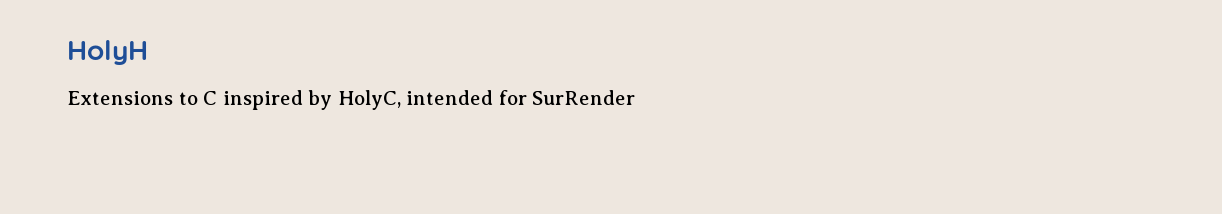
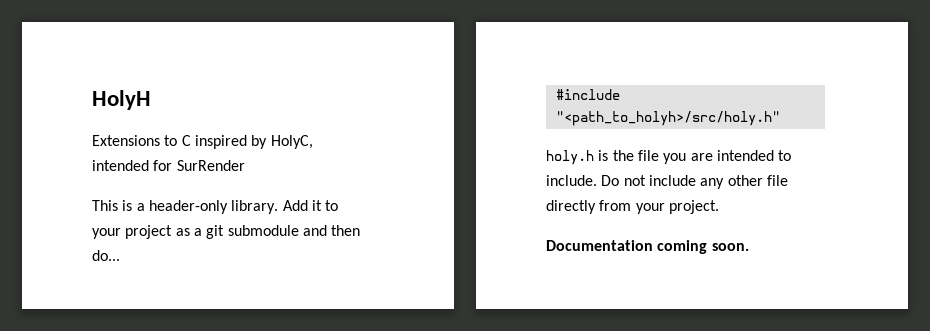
+ This is a header-only library. Add it to your project as a git submodule and then do...
+ #include "<path_to_holyh>/src/holy.h"
+ holy.h is the file you are intended to include. Do not include any other file directly from your project.
+ Documentation coming soon.

